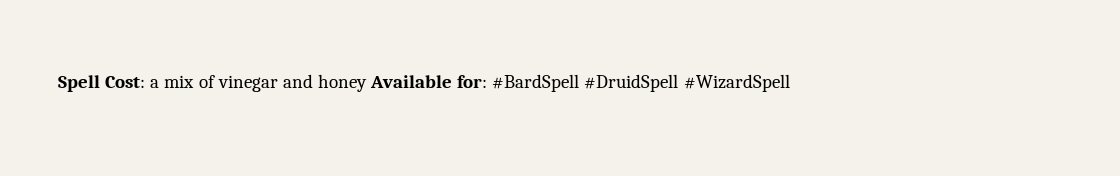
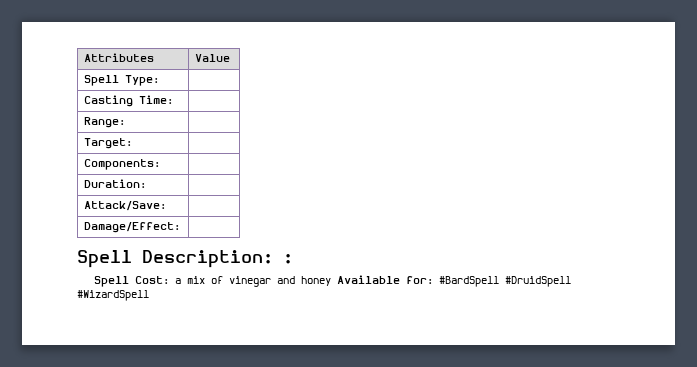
+ Attributes | Value
+ Spell Type: |
+ Casting Time: |
+ Range: |
+ Target: |
+ Components: |
+ Duration: |
+ Attack/Save: |
+ Damage/Effect: |
+ Spell Description: :

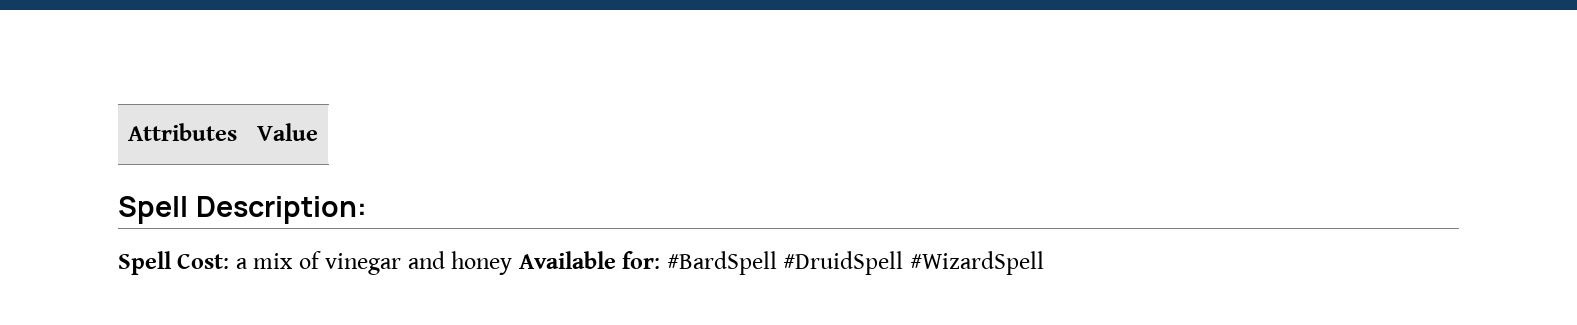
- Spell Type: |
- Casting Time: |
- Range: |
- Target: |
- Components: |
- Duration: |
- Attack/Save: |
- Damage/Effect: |
- Spell Description: :
+ Spell Description:

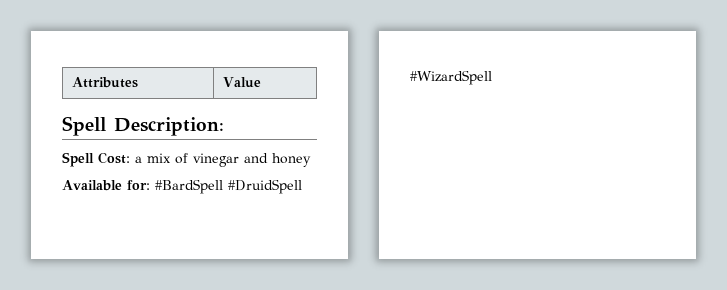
- Spell Cost: a mix of vinegar and honey Available for: #BardSpell #DruidSpell #WizardSpell
+ Spell Cost: a mix of vinegar and honey
+ Available for: #BardSpell #DruidSpell #WizardSpell

